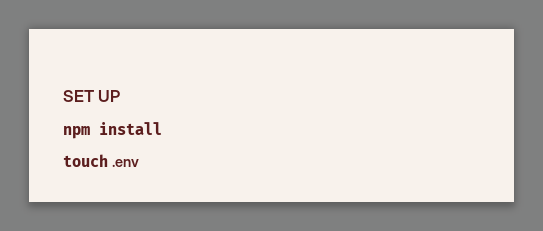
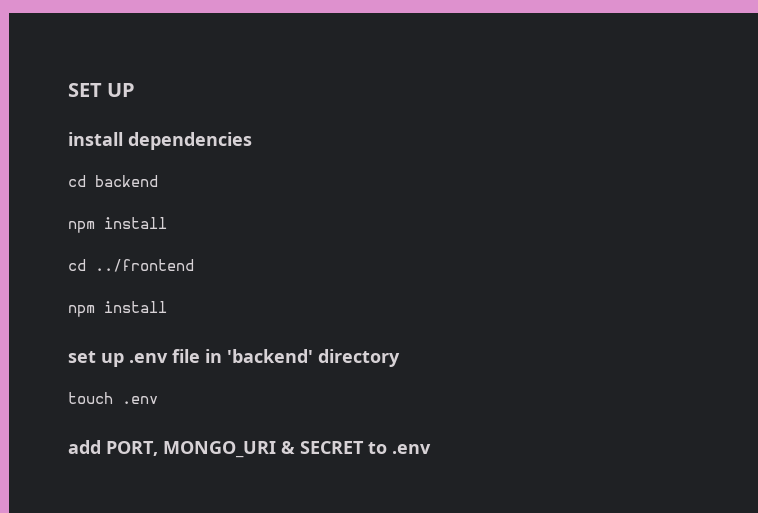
+ install dependencies
+ cd backend
  npm install
+ cd ../frontend
+ npm install
+ set up .env file in 'backend' directory
  touch .env
+ add PORT, MONGO_URI & SECRET to .env

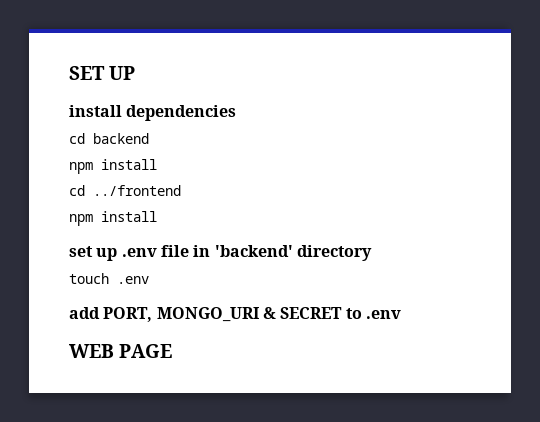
+ WEB PAGE

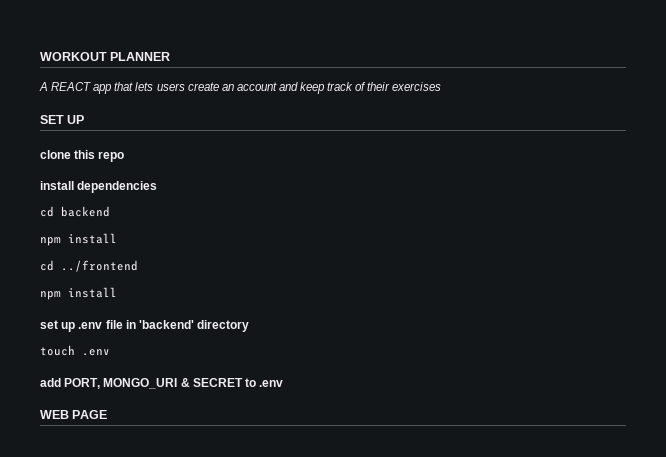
+ WORKOUT PLANNER
+ A REACT app that lets users create an account and keep track of their exercises
+ clone this repo

